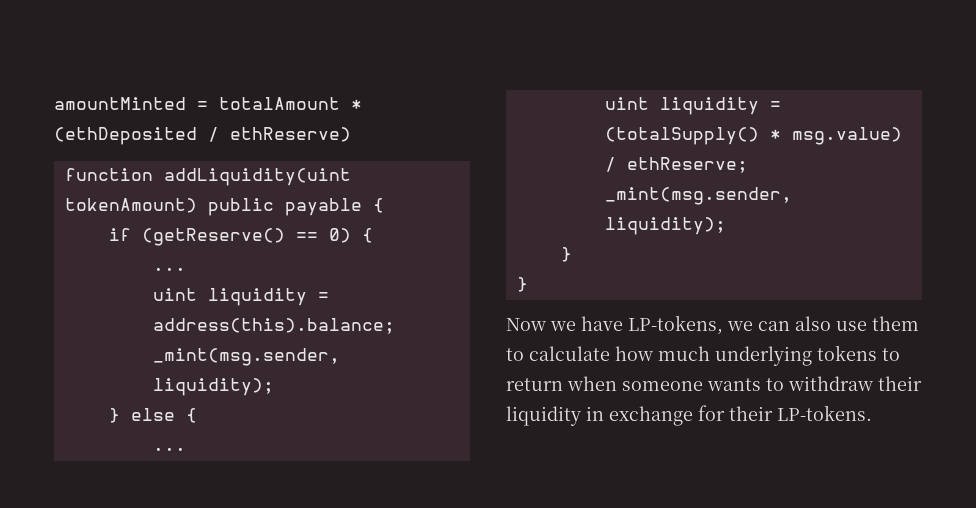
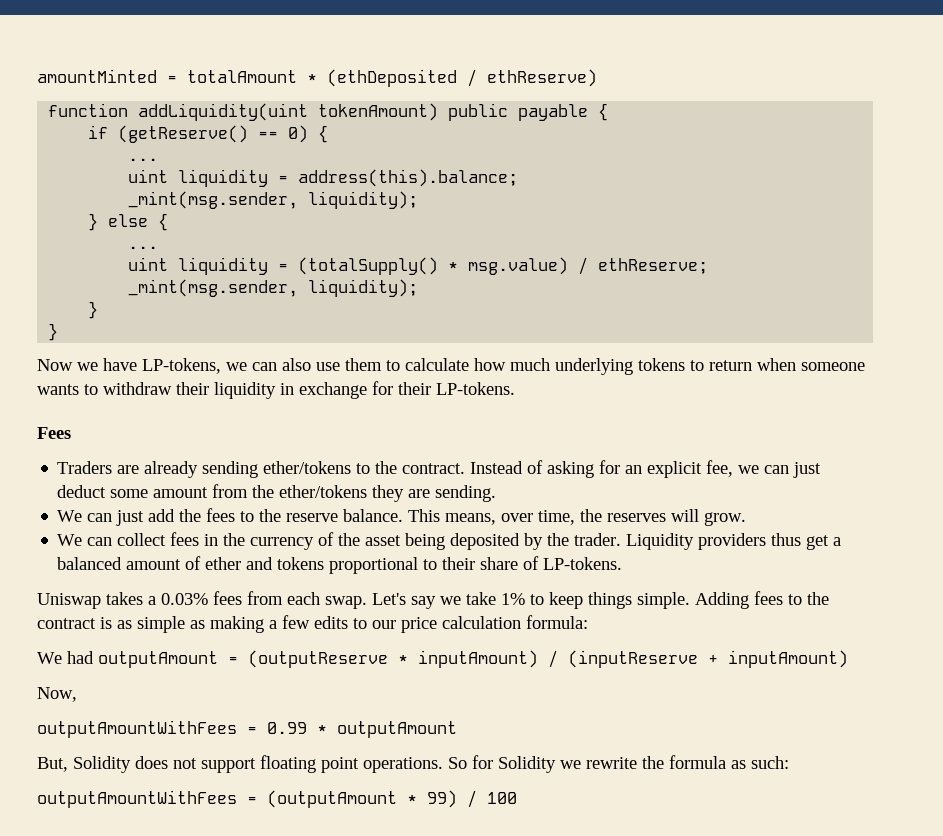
+ Fees
+ Traders are already sending ether/tokens to the contract. Instead of asking for an explicit fee, we can just deduct some amount from the ether/tokens they are sending.
+ We can just add the fees to the reserve balance. This means, over time, the reserves will grow.
+ We can collect fees in the currency of the asset being deposited by the trader. Liquidity providers thus get a balanced amount of ether and tokens proportional to their share of LP-tokens.
+ Uniswap takes a 0.03% fees from each swap. Let's say we take 1% to keep things simple. Adding fees to the contract is as simple as making a few edits to our price calculation formula:
+ We had outputAmount = (outputReserve * inputAmount) / (inputReserve + inputAmount)
+ Now,
+ outputAmountWithFees = 0.99 * outputAmount
+ But, Solidity does not support floating point operations. So for Solidity we rewrite the formula as such:
+ outputAmountWithFees = (outputAmount * 99) / 100

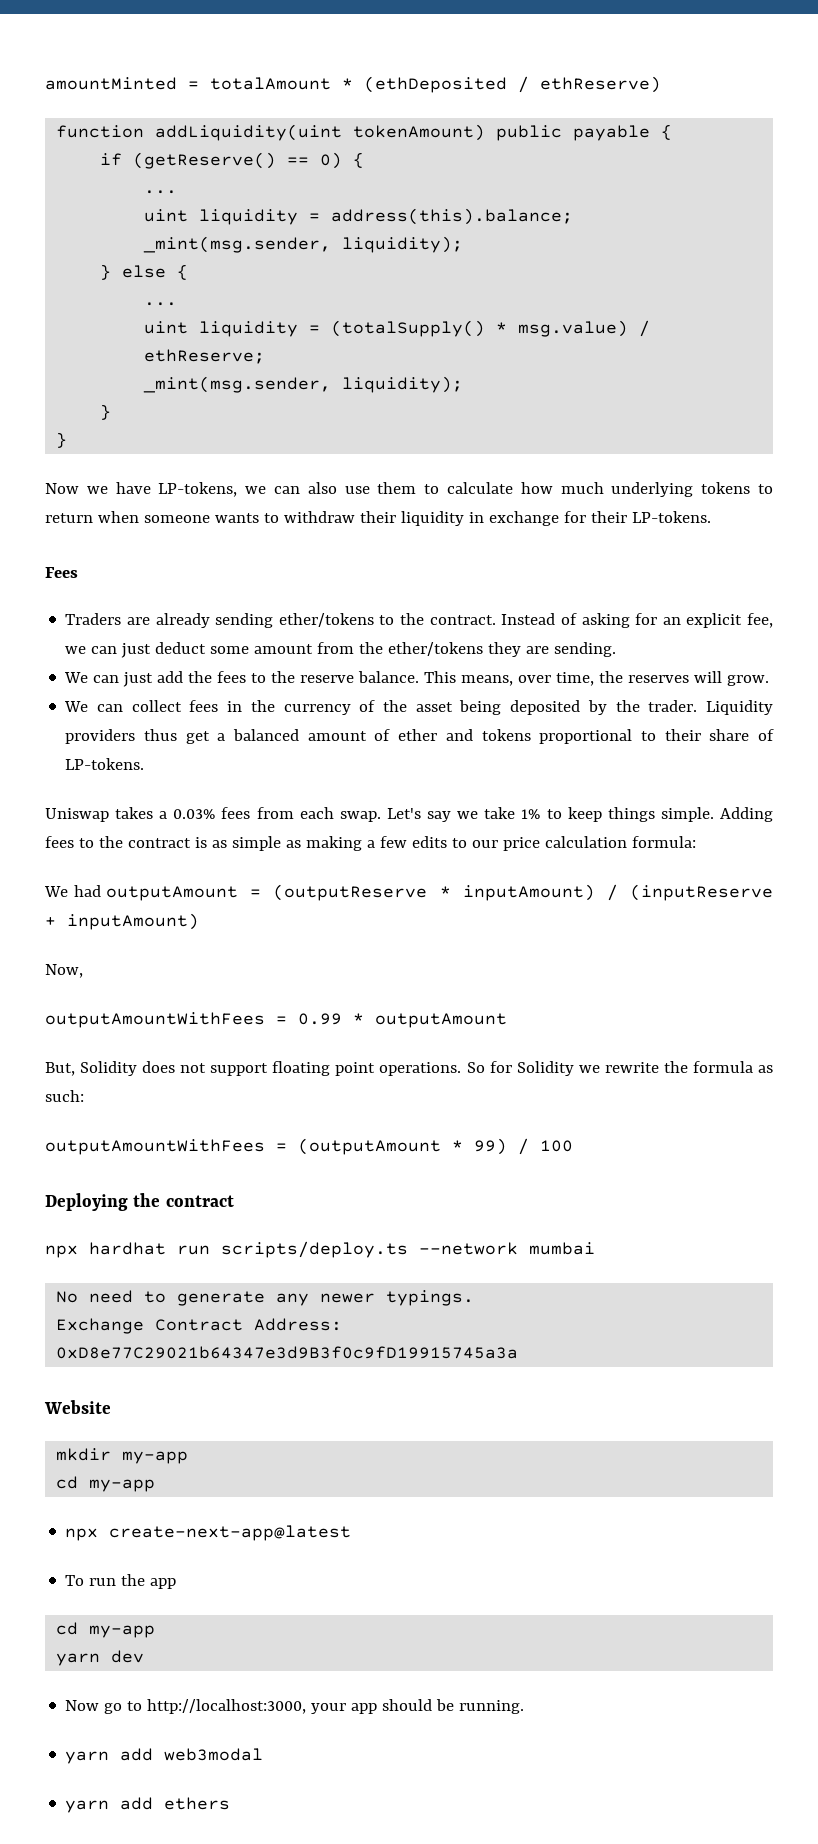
+ Deploying the contract
+ npx hardhat run scripts/deploy.ts --network mumbai
+ No need to generate any newer typings.
+ Exchange Contract Address: 0xD8e77C29021b64347e3d9B3f0c9fD19915745a3a
+ Website
+ mkdir my-app
+ cd my-app
+ npx create-next-app@latest
+ To run the app
+ cd my-app
+ yarn dev
+ Now go to http://localhost:3000, your app should be running.
+ yarn add web3modal
+ yarn add ethers

